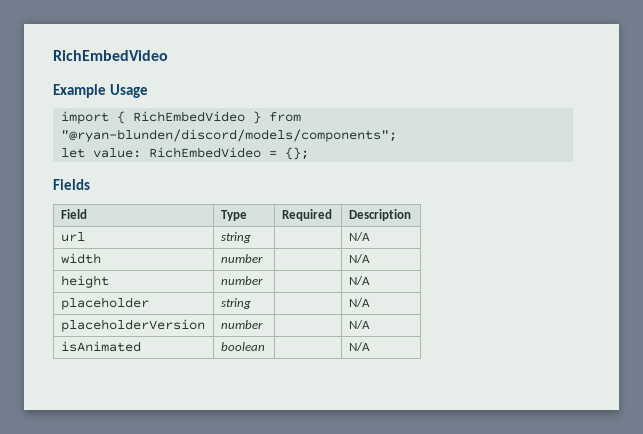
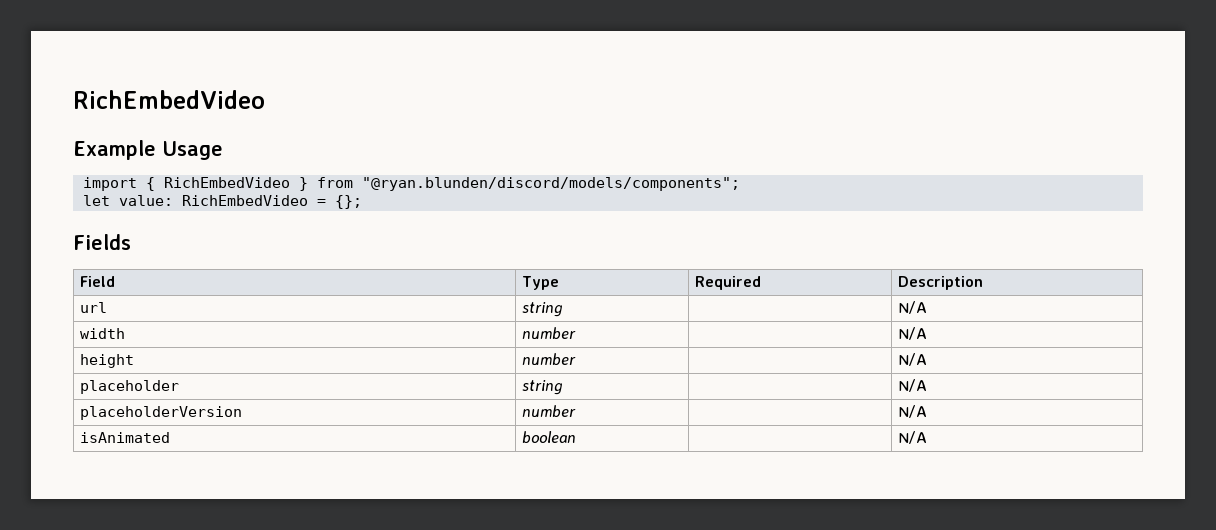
- import { RichEmbedVideo } from "@ryan-blunden/discord/models/components";
+ import { RichEmbedVideo } from "@ryan.blunden/discord/models/components";

